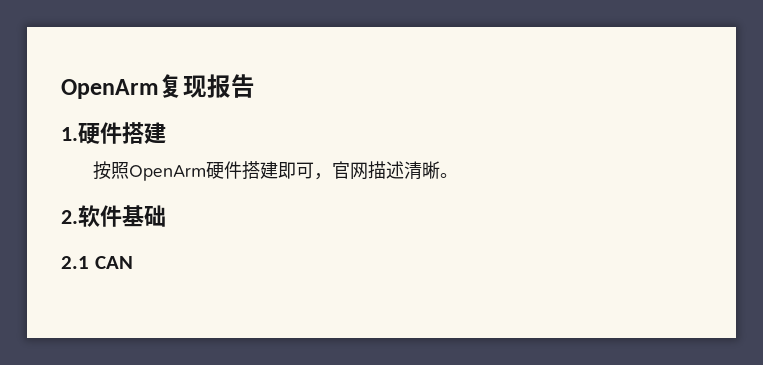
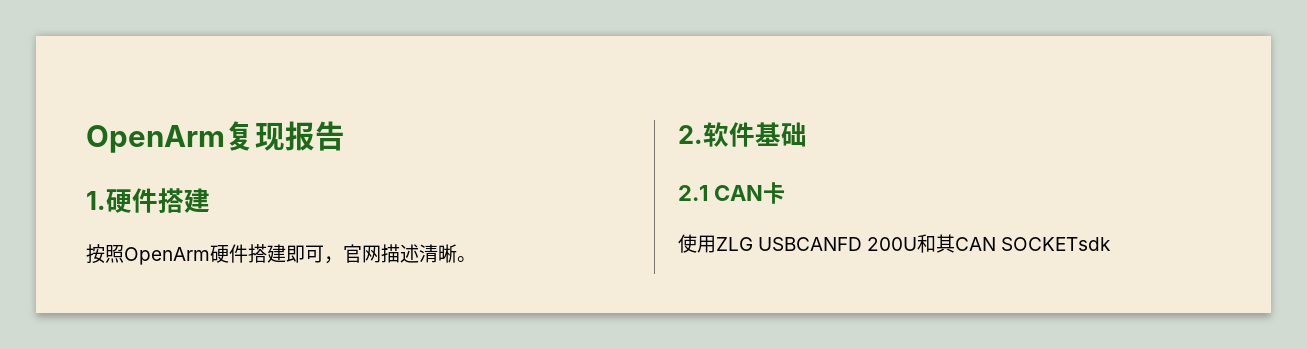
- 2.1 CAN
+ 2.1 CAN卡
+ 使用ZLG USBCANFD 200U和其CAN SOCKETsdk

